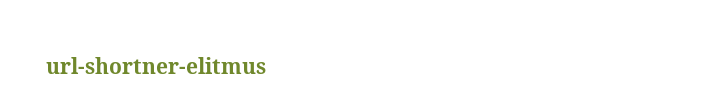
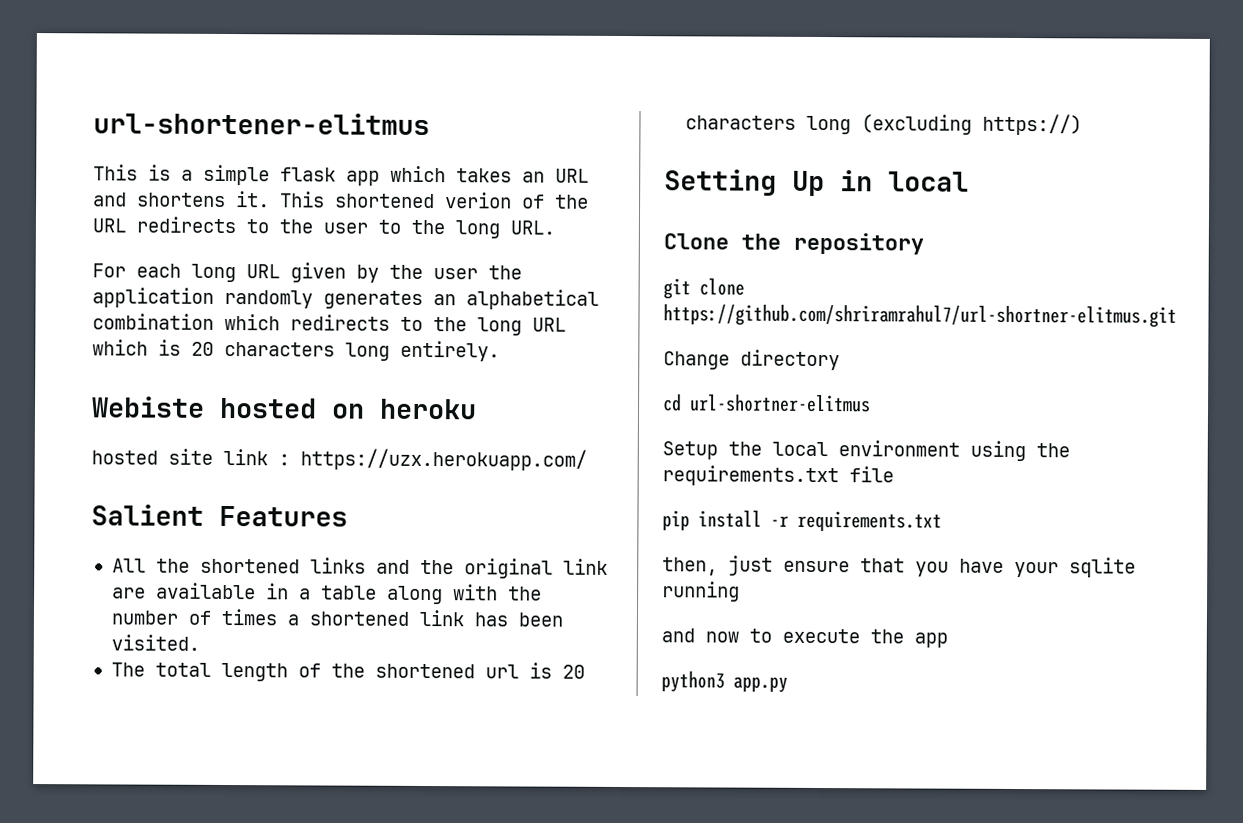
- url-shortner-elitmus
+ url-shortener-elitmus
+ This is a simple flask app which takes an URL and shortens it. This shortened verion of the URL redirects to the user to the long URL.
+ For each long URL given by the user the application randomly generates an alphabetical combination which redirects to the long URL which is 20 characters long entirely.
+ Webiste hosted on heroku
+ hosted site link : https://uzx.herokuapp.com/
+ Salient Features
+ All the shortened links and the original link are available in a table along with the number of times a shortened link has been visited.
+ The total length of the shortened url is 20 characters long (excluding https://)
+ Setting Up in local
+ Clone the repository
+ git clone https://github.com/shriramrahul7/url-shortner-elitmus.git
+ Change directory
+ cd url-shortner-elitmus
+ Setup the local environment using the requirements.txt file
+ pip install -r requirements.txt
+ then, just ensure that you have your sqlite running
+ and now to execute the app
+ python3 app.py

